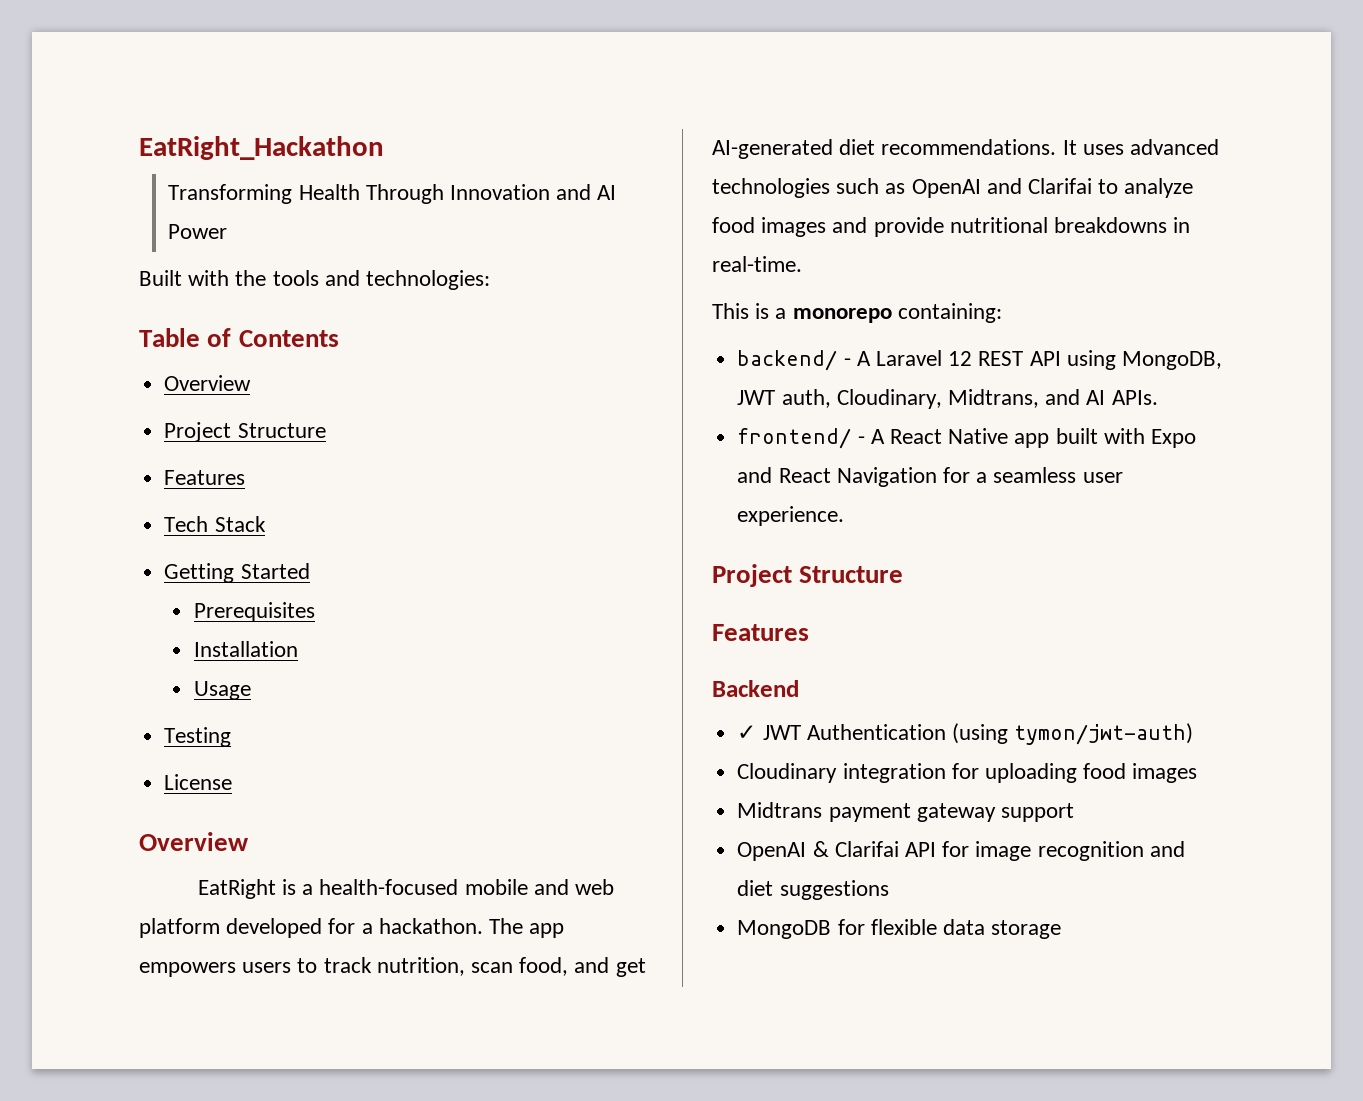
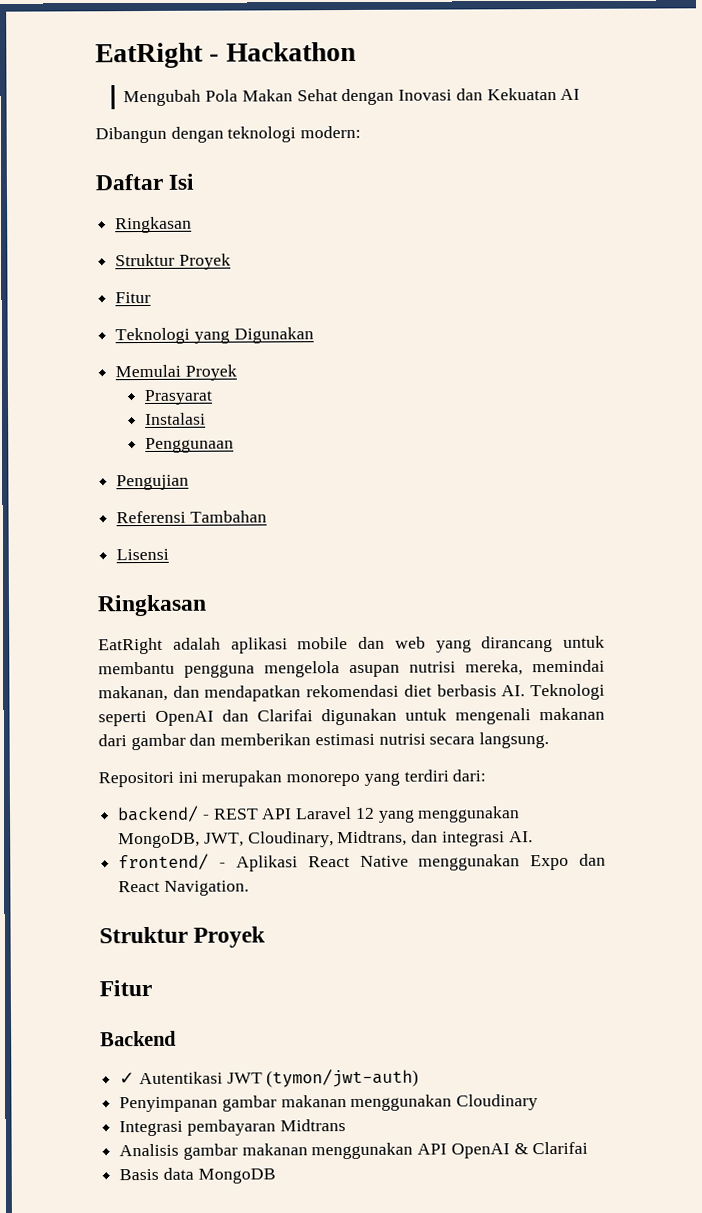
- EatRight_Hackathon
- Transforming Health Through Innovation and AI Power
- Built with the tools and technologies:
- Table of Contents
- Overview
- Project Structure
- Features
- Tech Stack
- Getting Started
- Prerequisites
- Installation
- Usage
- Testing
- License
- Overview
- EatRight is a health-focused mobile and web platform developed for a hackathon. The app empowers users to track nutrition, scan food, and get AI-generated diet recommendations. It uses advanced technologies such as OpenAI and Clarifai to analyze food images and provide nutritional breakdowns in real-time.
- This is a monorepo containing:
- backend/ - A Laravel 12 REST API using MongoDB, JWT auth, Cloudinary, Midtrans, and AI APIs.
+ EatRight - Hackathon
+ Mengubah Pola Makan Sehat dengan Inovasi dan Kekuatan AI
+ Dibangun dengan teknologi modern:
+ Daftar Isi
+ Ringkasan
+ Struktur Proyek
+ Fitur
+ Teknologi yang Digunakan
+ Memulai Proyek
+ Prasyarat
+ Instalasi
+ Penggunaan
+ Pengujian
+ Referensi Tambahan
+ Lisensi
+ Ringkasan
+ EatRight adalah aplikasi mobile dan web yang dirancang untuk membantu pengguna mengelola asupan nutrisi mereka, memindai makanan, dan mendapatkan rekomendasi diet berbasis AI. Teknologi seperti OpenAI dan Clarifai digunakan untuk mengenali makanan dari gambar dan memberikan estimasi nutrisi secara langsung.
+ Repositori ini merupakan monorepo yang terdiri dari:
+ backend/ - REST API Laravel 12 yang menggunakan MongoDB, JWT, Cloudinary, Midtrans, dan integrasi AI.
- frontend/ - A React Native app built with Expo and React Navigation for a seamless user experience.
- Project Structure
- Features
+ frontend/ - Aplikasi React Native menggunakan Expo dan React Navigation.
+ Struktur Proyek
+ Fitur
  Backend
- ✓ JWT Authentication (using tymon/jwt-auth)
- Cloudinary integration for uploading food images
- Midtrans payment gateway support
- OpenAI & Clarifai API for image recognition and diet suggestions
- MongoDB for flexible data storage
+ ✓ Autentikasi JWT (tymon/jwt-auth)
+ Penyimpanan gambar makanan menggunakan Cloudinary
+ Integrasi pembayaran Midtrans
+ Analisis gambar makanan menggunakan API OpenAI & Clarifai
+ Basis data MongoDB

